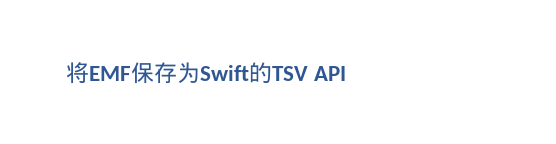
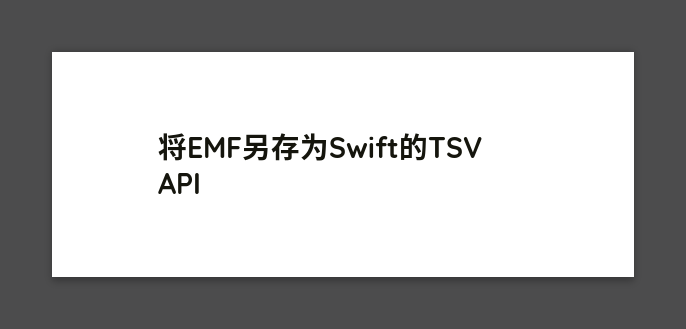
- 将EMF保存为Swift的TSV API
+ 将EMF另存为Swift的TSV API

